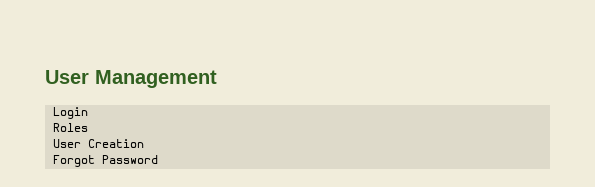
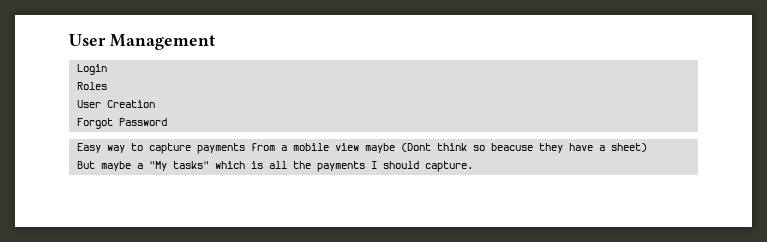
+ Easy way to capture payments from a mobile view maybe (Dont think so beacuse they have a sheet)
+ But maybe a "My tasks" which is all the payments I should capture.

